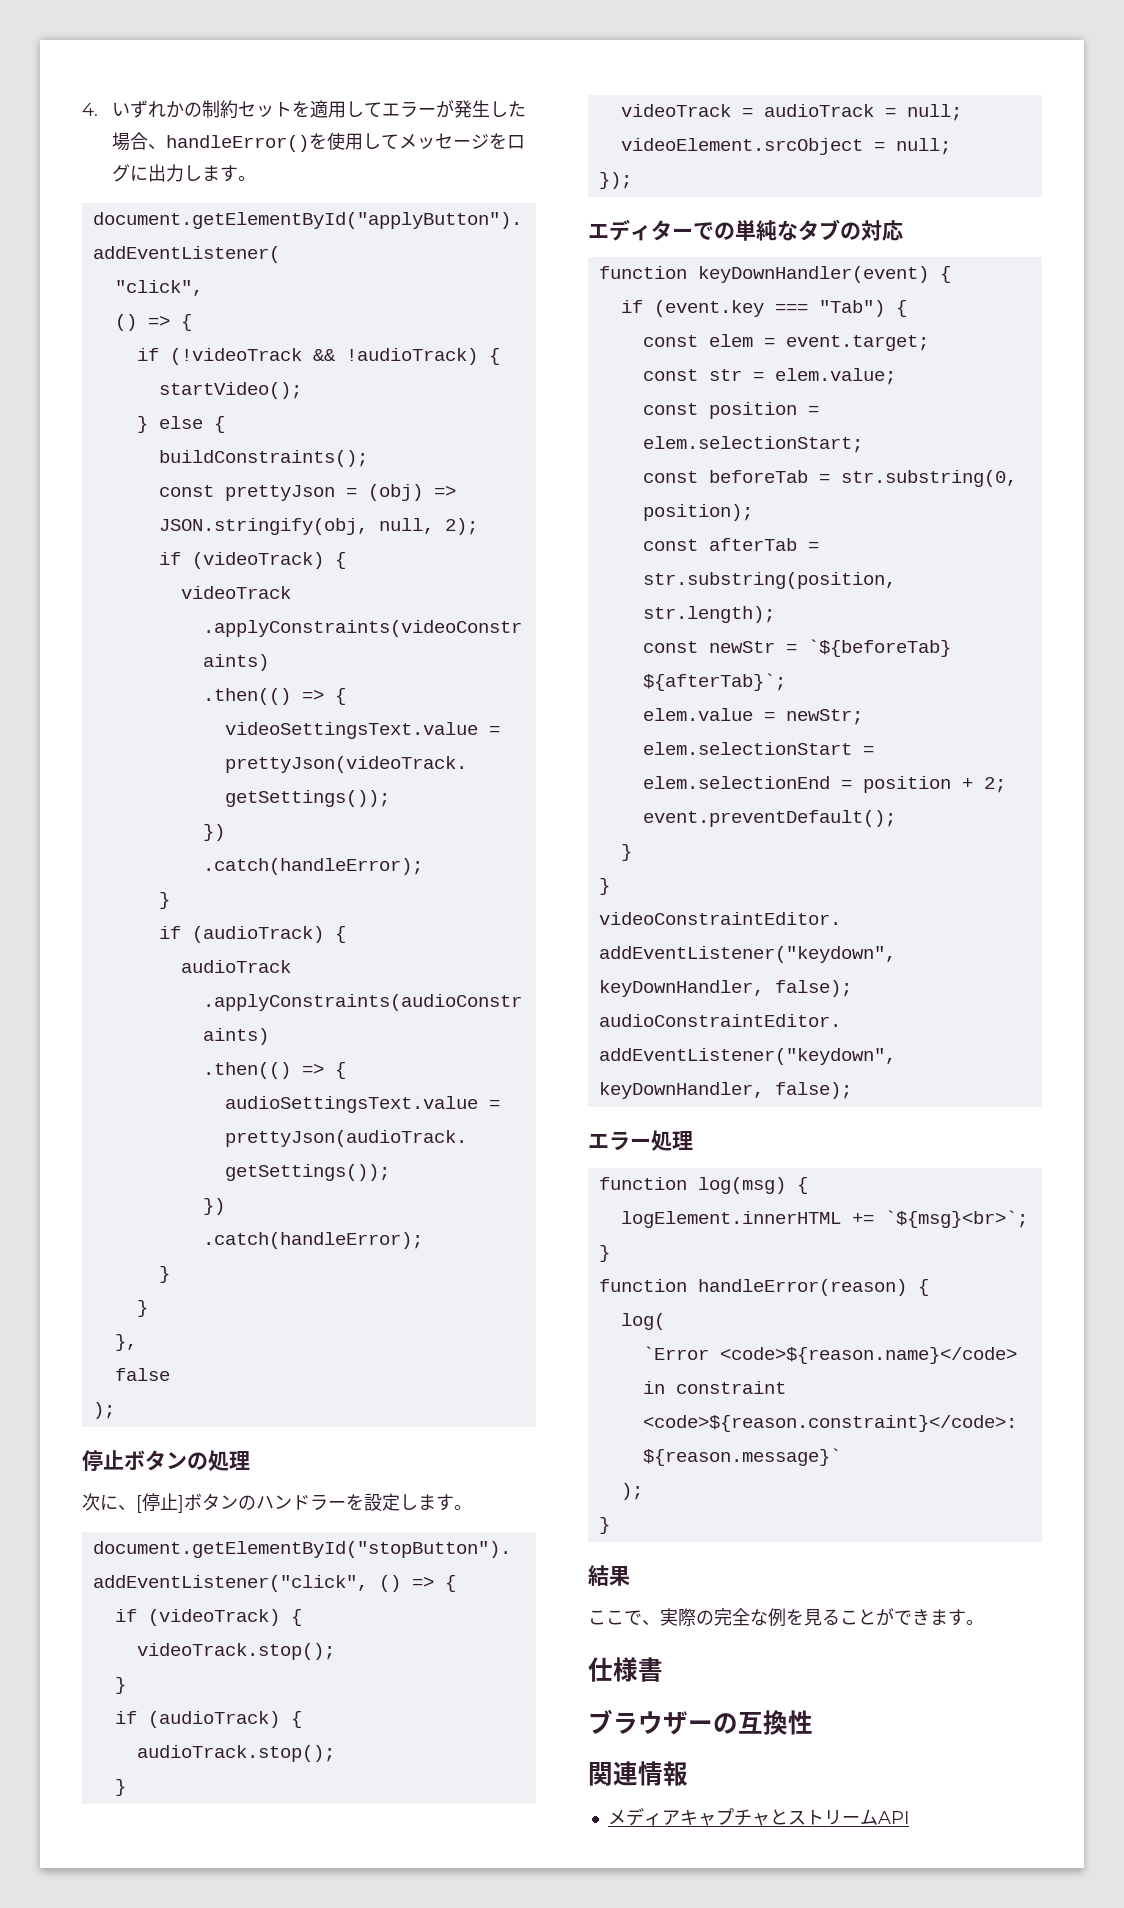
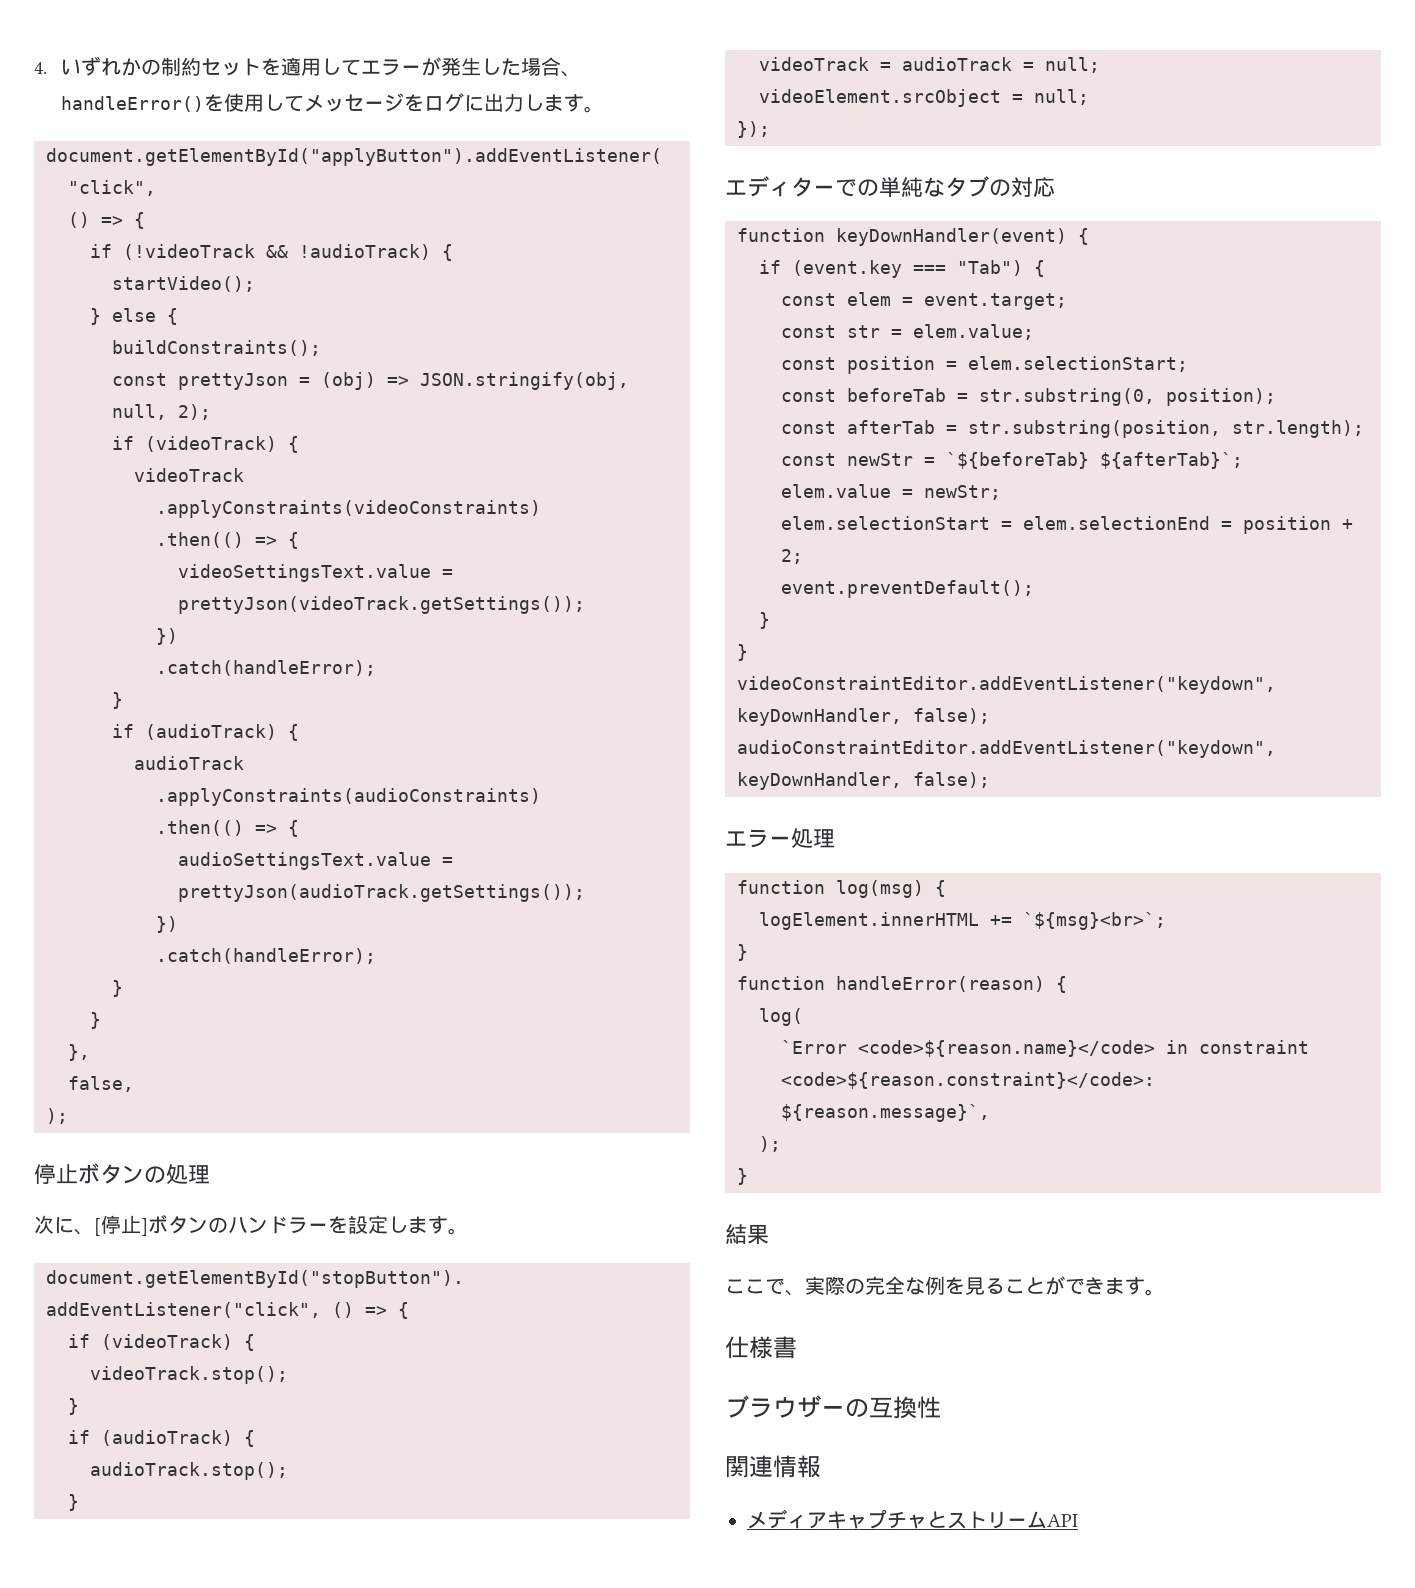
- false
+ false,
- `Error <code>${reason.name}</code> in constraint <code>${reason.constraint}</code>: ${reason.message}`
+ `Error <code>${reason.name}</code> in constraint <code>${reason.constraint}</code>: ${reason.message}`,

